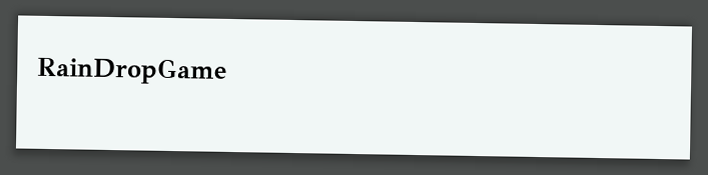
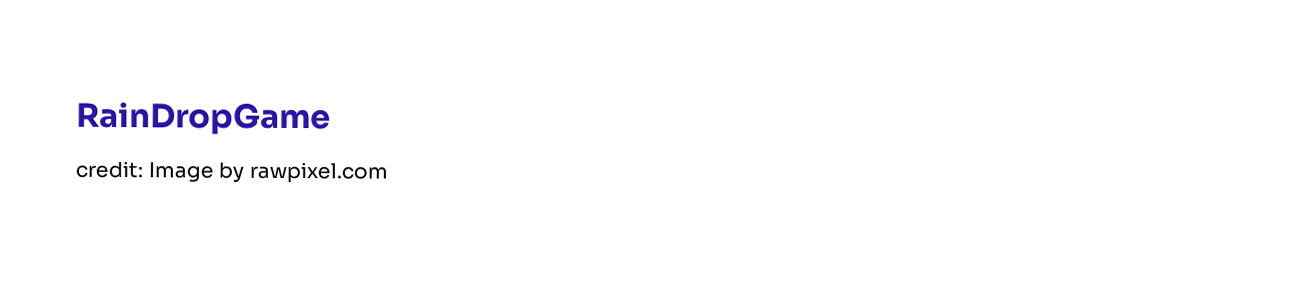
+ credit: Image by rawpixel.com

